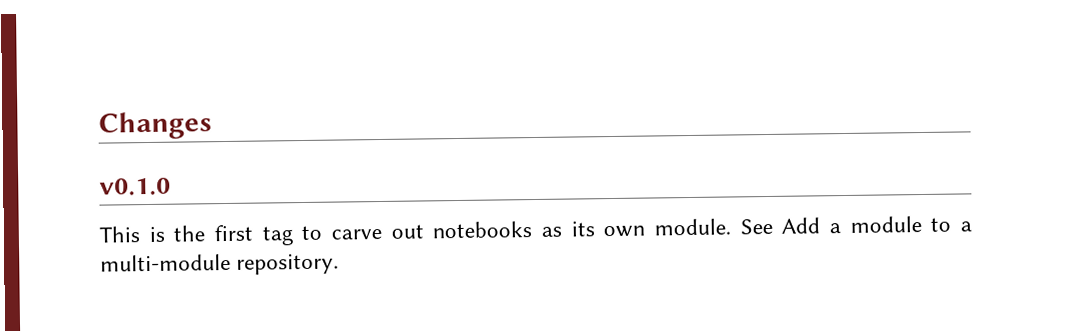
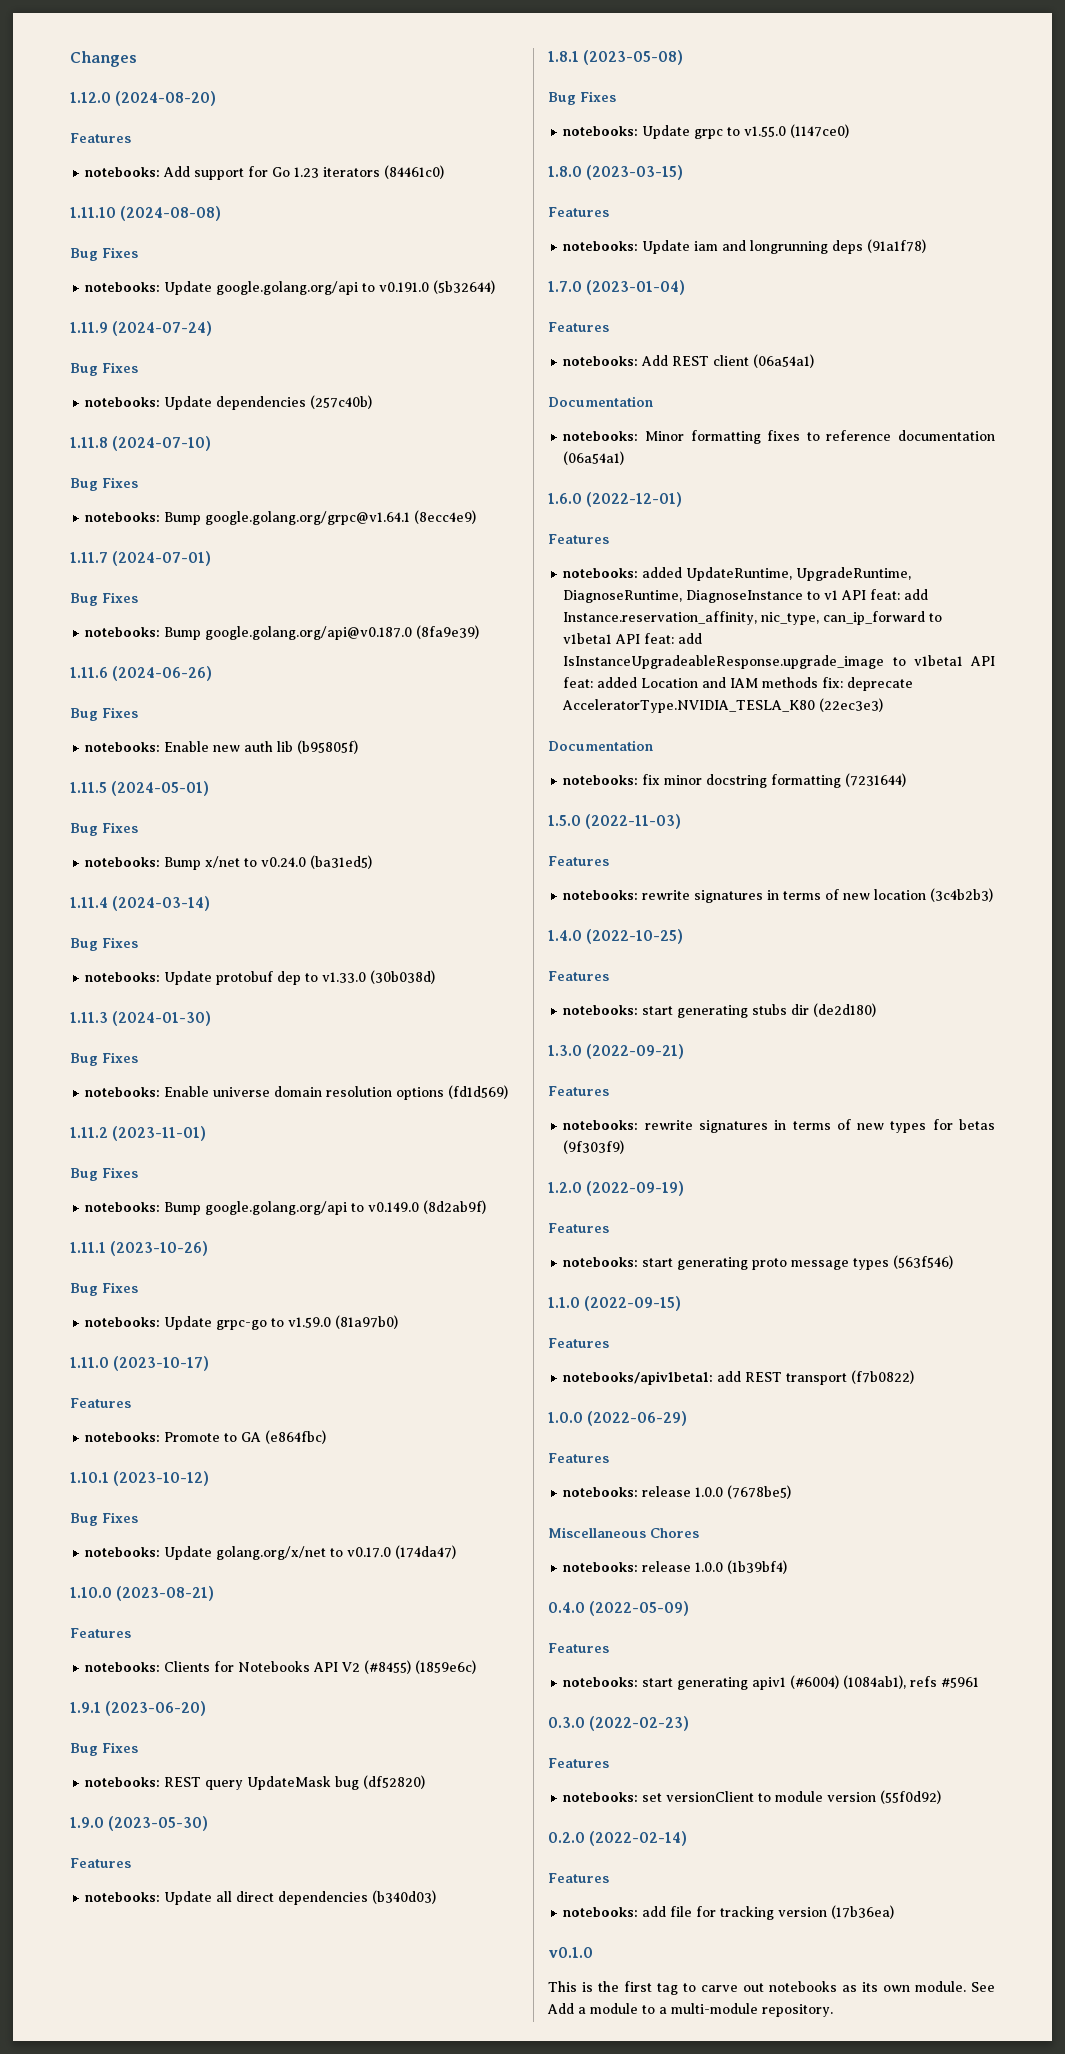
+ 1.12.0 (2024-08-20)
+ Features
+ notebooks: Add support for Go 1.23 iterators (84461c0)
+ 1.11.10 (2024-08-08)
+ Bug Fixes
+ notebooks: Update google.golang.org/api to v0.191.0 (5b32644)
+ 1.11.9 (2024-07-24)
+ Bug Fixes
+ notebooks: Update dependencies (257c40b)
+ 1.11.8 (2024-07-10)
+ Bug Fixes
+ notebooks: Bump google.golang.org/grpc@v1.64.1 (8ecc4e9)
+ 1.11.7 (2024-07-01)
+ Bug Fixes
+ notebooks: Bump google.golang.org/api@v0.187.0 (8fa9e39)
+ 1.11.6 (2024-06-26)
+ Bug Fixes
+ notebooks: Enable new auth lib (b95805f)
+ 1.11.5 (2024-05-01)
+ Bug Fixes
+ notebooks: Bump x/net to v0.24.0 (ba31ed5)
+ 1.11.4 (2024-03-14)
+ Bug Fixes
+ notebooks: Update protobuf dep to v1.33.0 (30b038d)
+ 1.11.3 (2024-01-30)
+ Bug Fixes
+ notebooks: Enable universe domain resolution options (fd1d569)
+ 1.11.2 (2023-11-01)
+ Bug Fixes
+ notebooks: Bump google.golang.org/api to v0.149.0 (8d2ab9f)
+ 1.11.1 (2023-10-26)
+ Bug Fixes
+ notebooks: Update grpc-go to v1.59.0 (81a97b0)
+ 1.11.0 (2023-10-17)
+ Features
+ notebooks: Promote to GA (e864fbc)
+ 1.10.1 (2023-10-12)
+ Bug Fixes
+ notebooks: Update golang.org/x/net to v0.17.0 (174da47)
+ 1.10.0 (2023-08-21)
+ Features
+ notebooks: Clients for Notebooks API V2 (#8455) (1859e6c)
+ 1.9.1 (2023-06-20)
+ Bug Fixes
+ notebooks: REST query UpdateMask bug (df52820)
+ 1.9.0 (2023-05-30)
+ Features
+ notebooks: Update all direct dependencies (b340d03)
+ 1.8.1 (2023-05-08)
+ Bug Fixes
+ notebooks: Update grpc to v1.55.0 (1147ce0)
+ 1.8.0 (2023-03-15)
+ Features
+ notebooks: Update iam and longrunning deps (91a1f78)
+ 1.7.0 (2023-01-04)
+ Features
+ notebooks: Add REST client (06a54a1)
+ Documentation
+ notebooks: Minor formatting fixes to reference documentation (06a54a1)
+ 1.6.0 (2022-12-01)
+ Features
+ notebooks: added UpdateRuntime, UpgradeRuntime, DiagnoseRuntime, DiagnoseInstance to v1 API feat: add Instance.reservation_affinity, nic_type, can_ip_forward to v1beta1 API feat: add IsInstanceUpgradeableResponse.upgrade_image to v1beta1 API feat: added Location and IAM methods fix: deprecate AcceleratorType.NVIDIA_TESLA_K80 (22ec3e3)
+ Documentation
+ notebooks: fix minor docstring formatting (7231644)
+ 1.5.0 (2022-11-03)
+ Features
+ notebooks: rewrite signatures in terms of new location (3c4b2b3)
+ 1.4.0 (2022-10-25)
+ Features
+ notebooks: start generating stubs dir (de2d180)
+ 1.3.0 (2022-09-21)
+ Features
+ notebooks: rewrite signatures in terms of new types for betas (9f303f9)
+ 1.2.0 (2022-09-19)
+ Features
+ notebooks: start generating proto message types (563f546)
+ 1.1.0 (2022-09-15)
+ Features
+ notebooks/apiv1beta1: add REST transport (f7b0822)
+ 1.0.0 (2022-06-29)
+ Features
+ notebooks: release 1.0.0 (7678be5)
+ Miscellaneous Chores
+ notebooks: release 1.0.0 (1b39bf4)
+ 0.4.0 (2022-05-09)
+ Features
+ notebooks: start generating apiv1 (#6004) (1084ab1), refs #5961
+ 0.3.0 (2022-02-23)
+ Features
+ notebooks: set versionClient to module version (55f0d92)
+ 0.2.0 (2022-02-14)
+ Features
+ notebooks: add file for tracking version (17b36ea)

